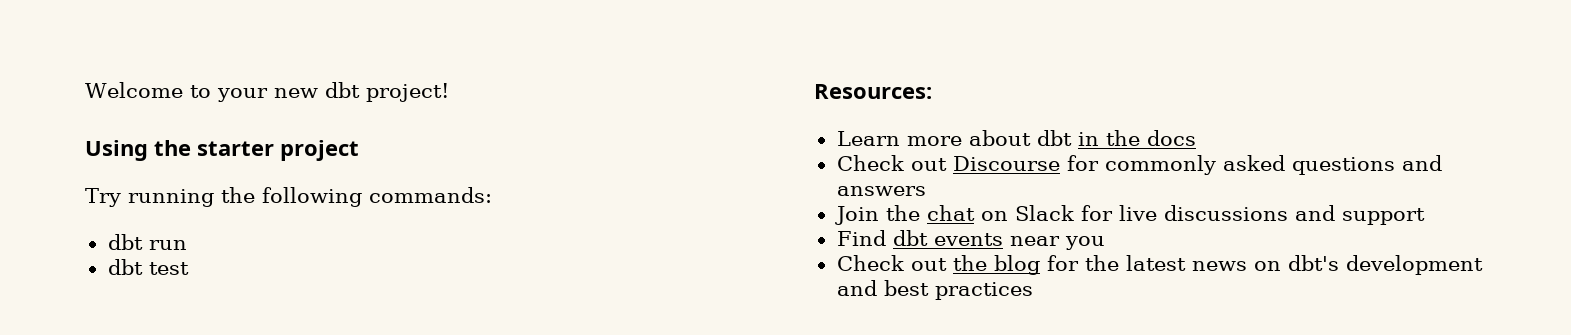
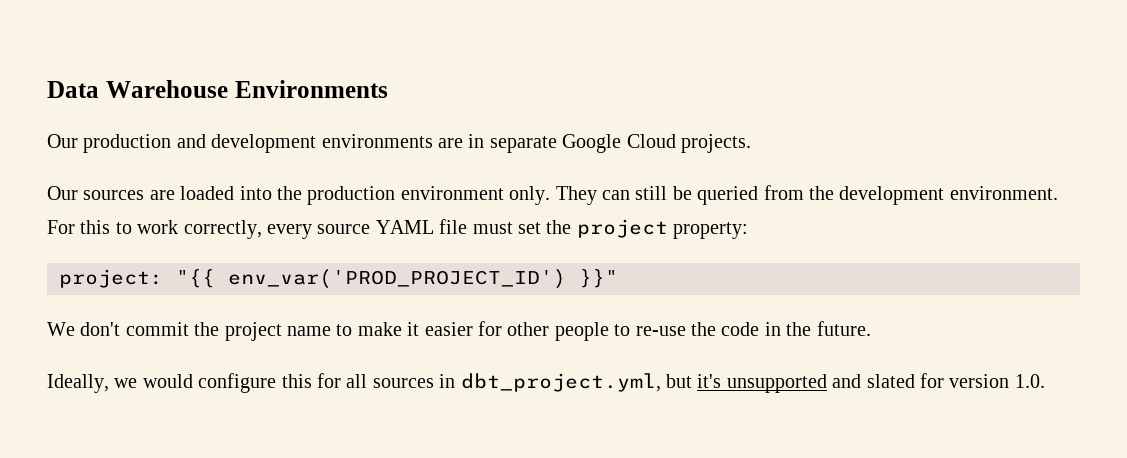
- Welcome to your new dbt project!
- Using the starter project
- Try running the following commands:
- dbt run
- dbt test
- Resources:
- Learn more about dbt in the docs
- Check out Discourse for commonly asked questions and answers
- Join the chat on Slack for live discussions and support
- Find dbt events near you
- Check out the blog for the latest news on dbt's development and best practices
+ Data Warehouse Environments
+ Our production and development environments are in separate Google Cloud projects.
+ Our sources are loaded into the production environment only. They can still be queried from the development environment. For this to work correctly, every source YAML file must set the project property:
+ project: "{{ env_var('PROD_PROJECT_ID') }}"
+ We don't commit the project name to make it easier for other people to re-use the code in the future.
+ Ideally, we would configure this for all sources in dbt_project.yml, but it's unsupported and slated for version 1.0.

